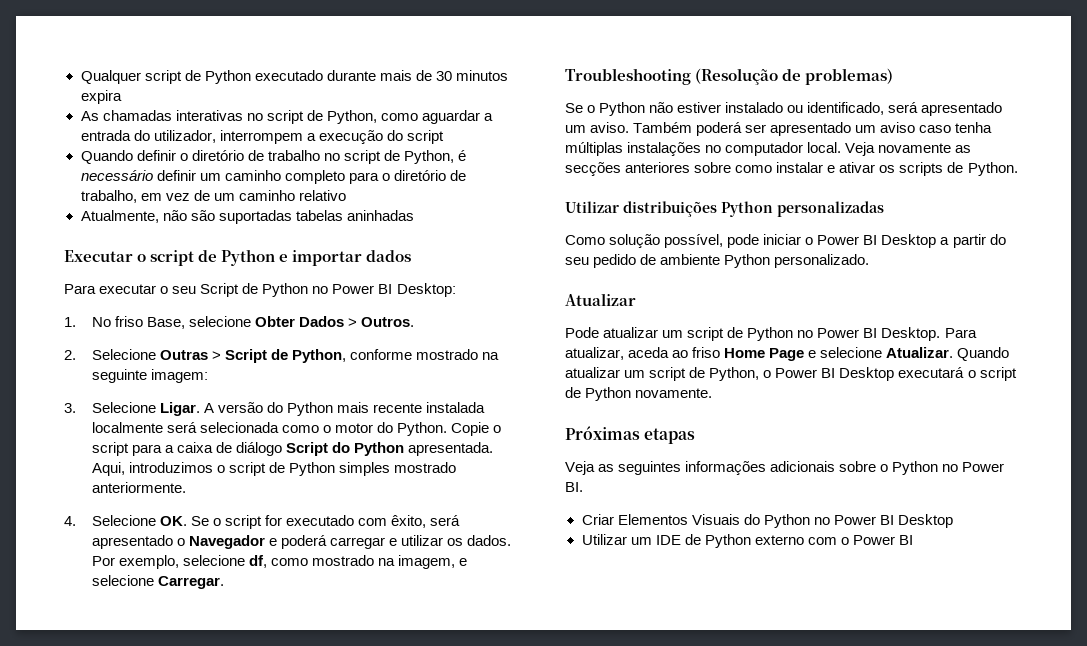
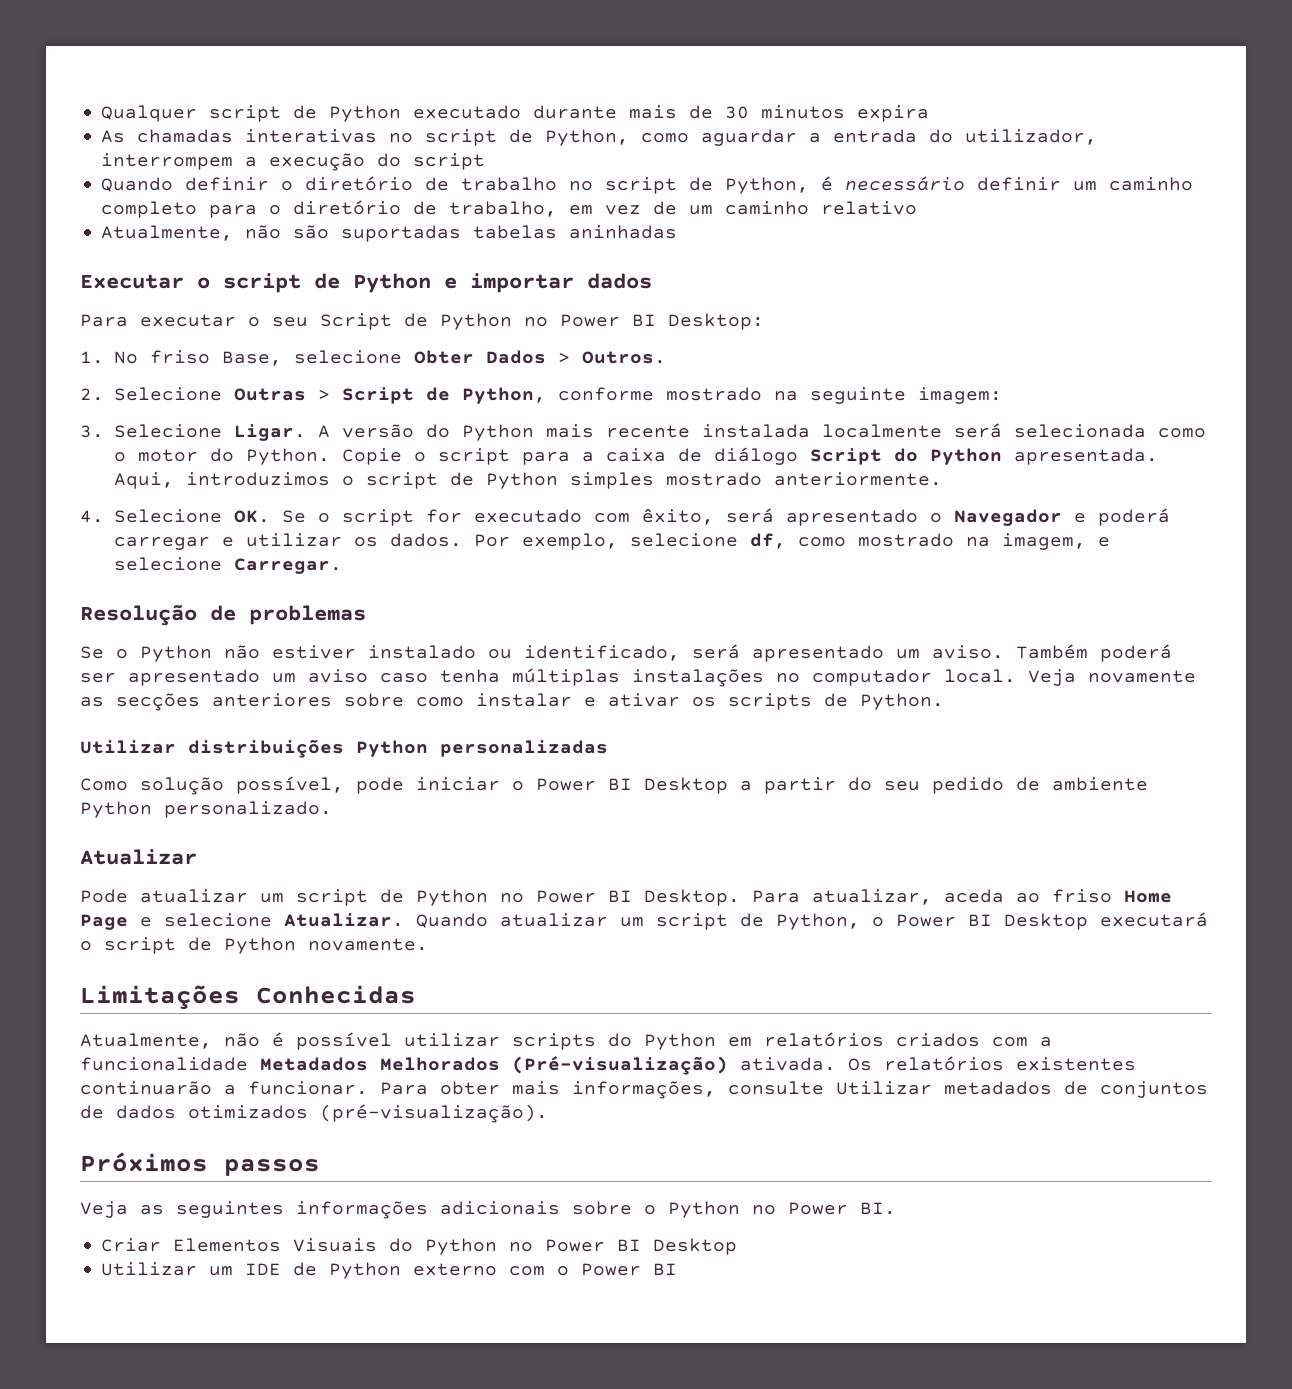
- Troubleshooting (Resolução de problemas)
+ Resolução de problemas
- Próximas etapas
+ Limitações Conhecidas
+ Atualmente, não é possível utilizar scripts do Python em relatórios criados com a funcionalidade Metadados Melhorados (Pré-visualização) ativada. Os relatórios existentes continuarão a funcionar. Para obter mais informações, consulte Utilizar metadados de conjuntos de dados otimizados (pré-visualização).
+ Próximos passos

